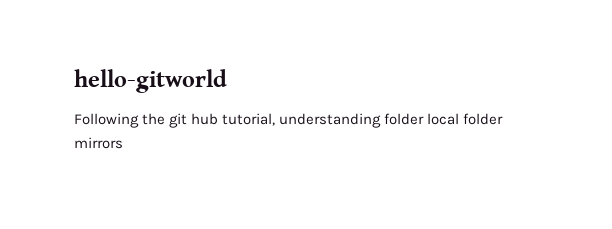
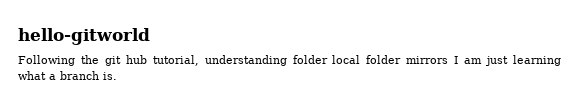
- Following the git hub tutorial, understanding folder local folder mirrors
+ Following the git hub tutorial, understanding folder local folder mirrors I am just learning what a branch is.

